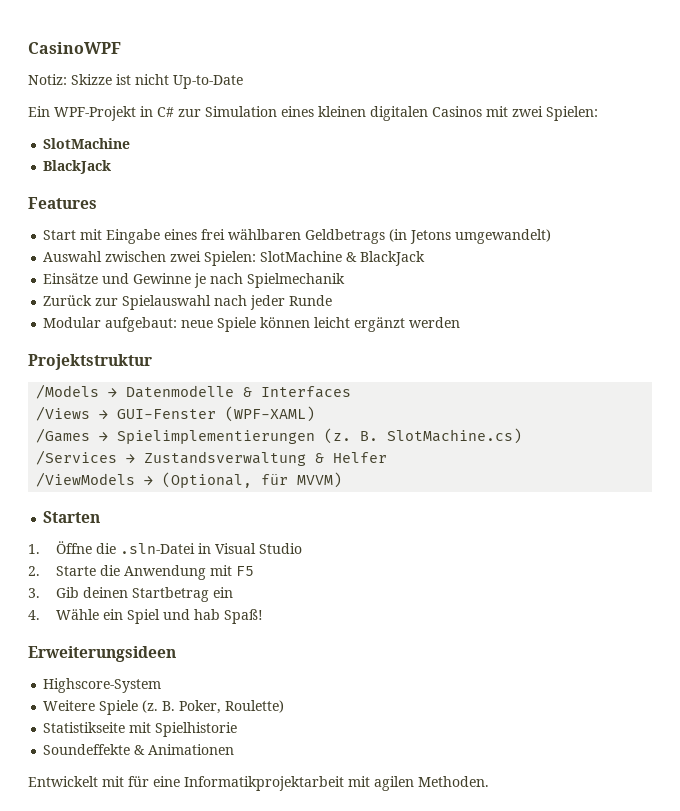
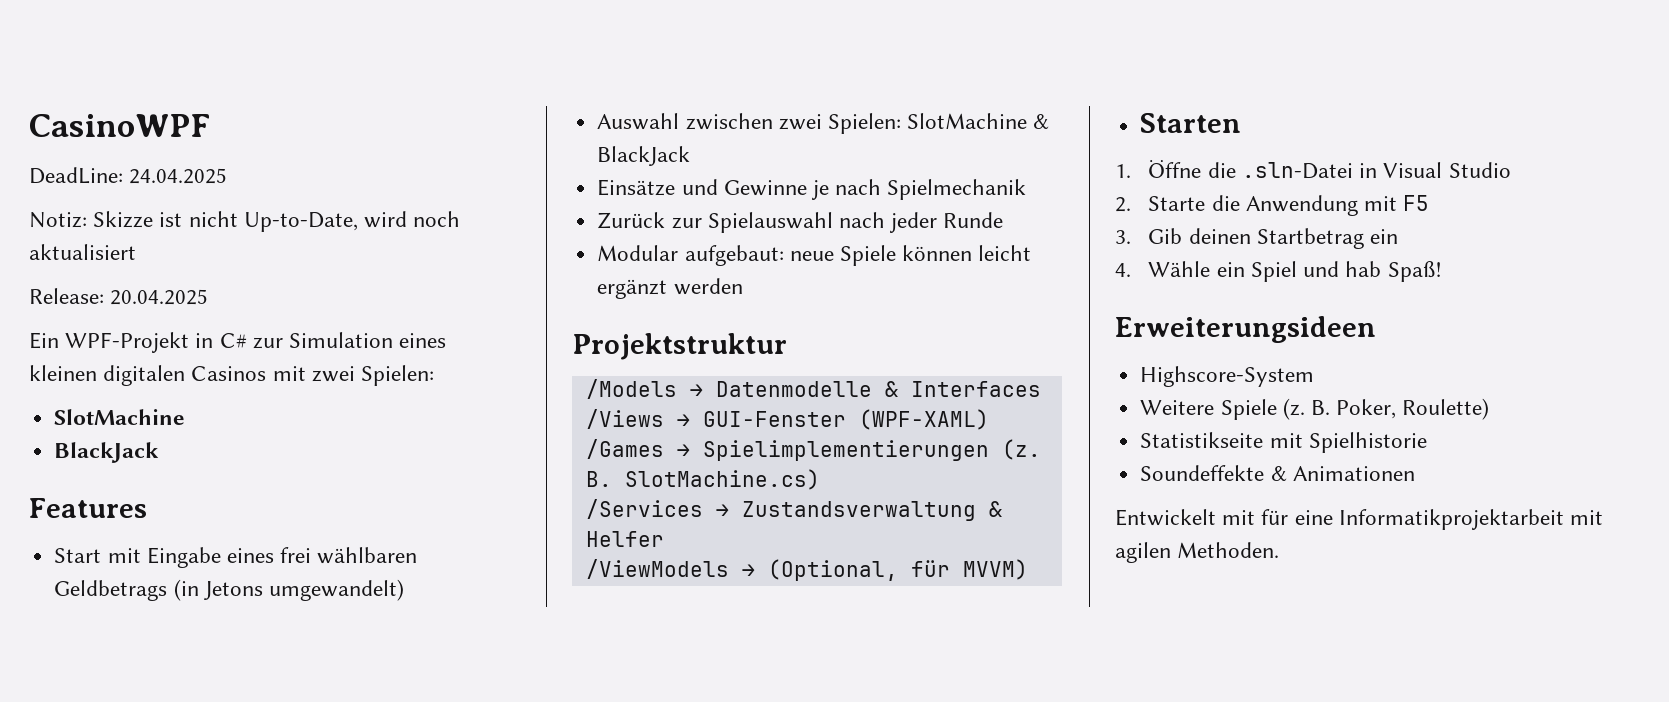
+ DeadLine: 24.04.2025
- Notiz: Skizze ist nicht Up-to-Date
+ Notiz: Skizze ist nicht Up-to-Date, wird noch aktualisiert
+ Release: 20.04.2025

